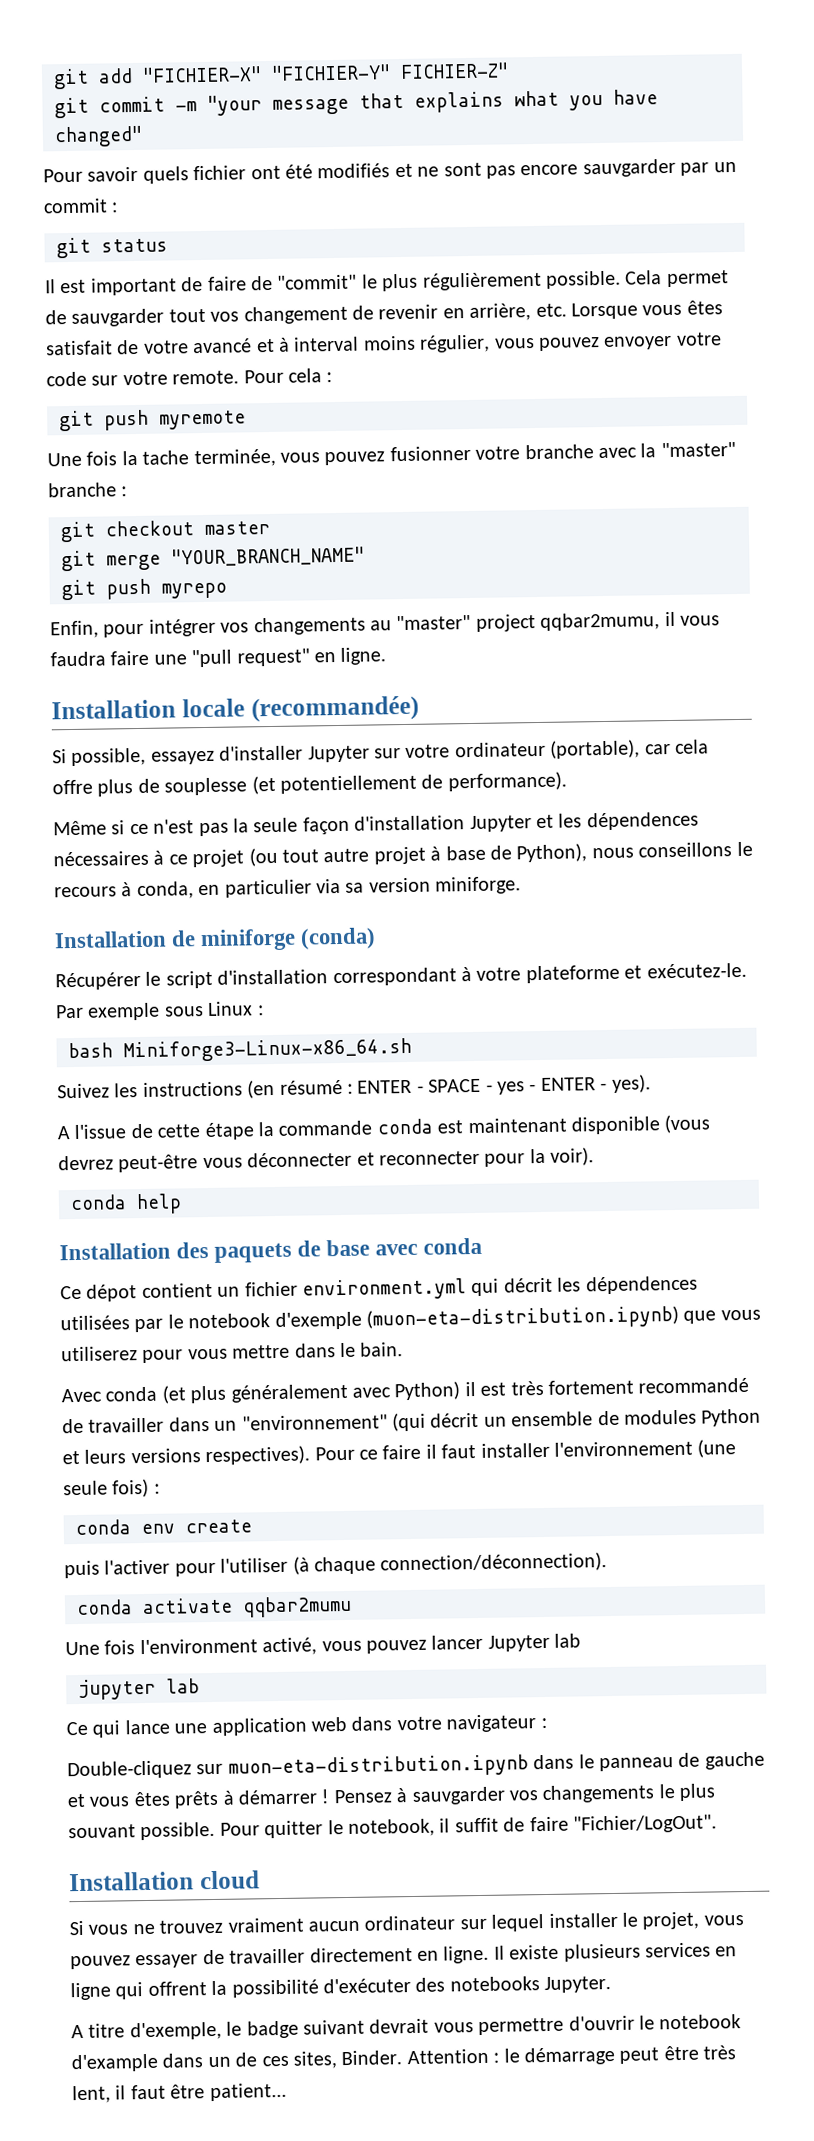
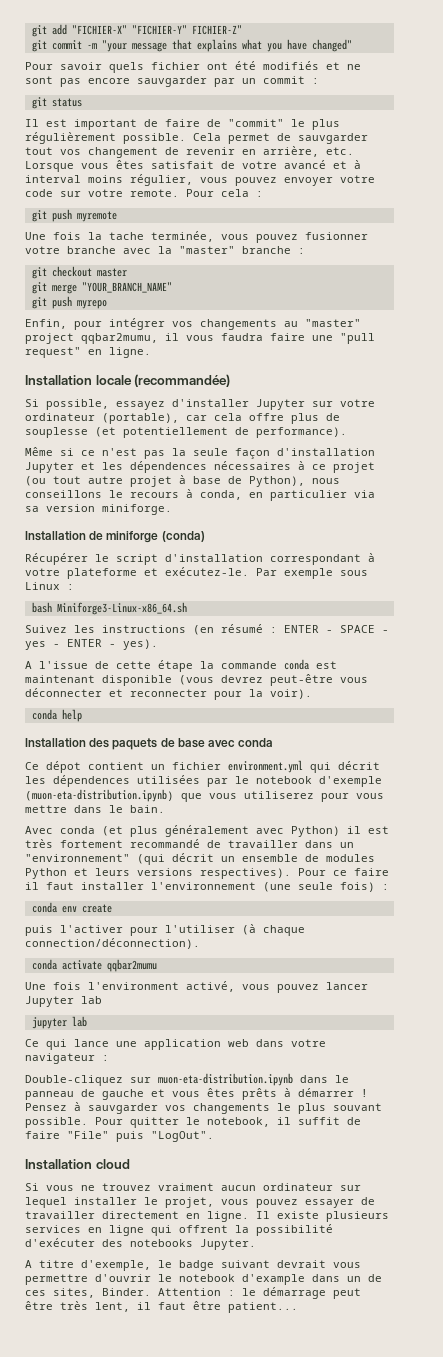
- Pour quitter le notebook, il suffit de faire "Fichier/LogOut".
+ Pour quitter le notebook, il suffit de faire "File" puis "LogOut".

